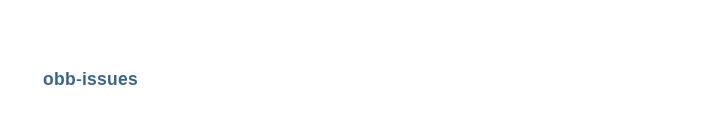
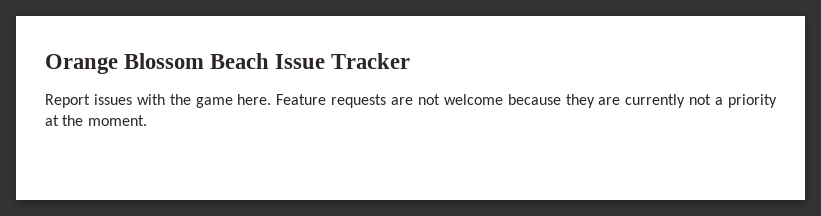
- obb-issues
+ Orange Blossom Beach Issue Tracker
+ Report issues with the game here. Feature requests are not welcome because they are currently not a priority at the moment.

